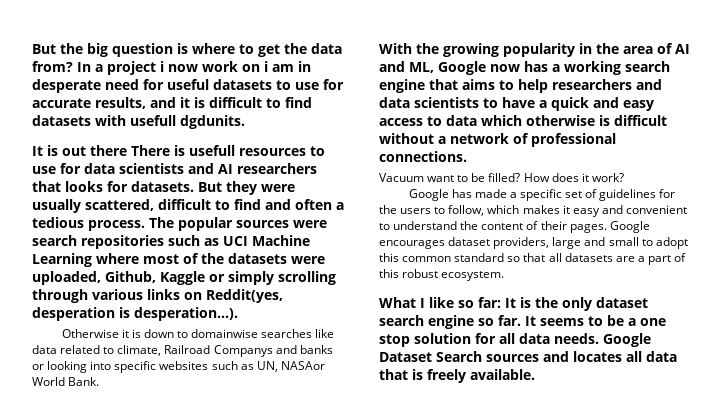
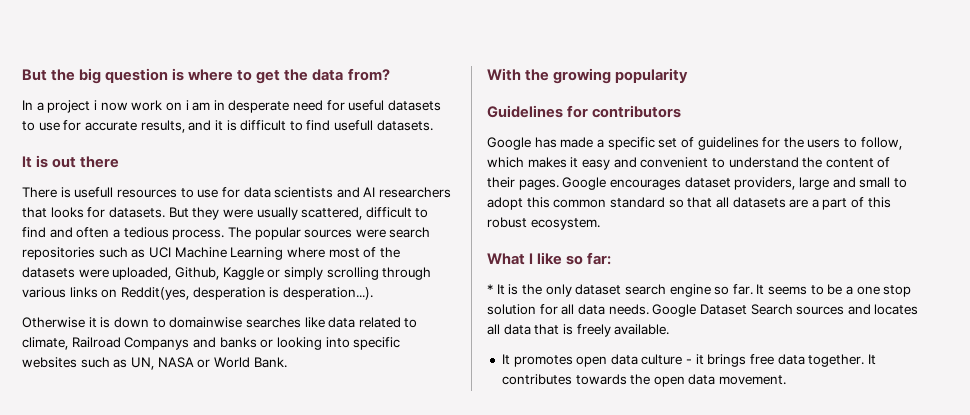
- But the big question is where to get the data from? In a project i now work on i am in desperate need for useful datasets to use for accurate results, and it is difficult to find datasets with usefull dgdunits.
+ But the big question is where to get the data from?
+ In a project i now work on i am in desperate need for useful datasets to use for accurate results, and it is difficult to find usefull datasets.
- It is out there There is usefull resources to use for data scientists and AI researchers that looks for datasets.
+ It is out there
+ There is usefull resources to use for data scientists and AI researchers that looks for datasets.
- Otherwise it is down to domainwise searches like data related to climate, Railroad Companys and banks or looking into specific websites such as UN, NASAor World Bank.
+ Otherwise it is down to domainwise searches like data related to climate, Railroad Companys and banks or looking into specific websites such as UN, NASA or World Bank.
- With the growing popularity in the area of AI and ML, Google now has a working search engine that aims to help researchers and data scientists to have a quick and easy access to data which otherwise is difficult without a network of professional connections.
- Vacuum want to be filled? How does it work?
+ With the growing popularity
+ Guidelines for contributors
- What I like so far: It is the only dataset search engine so far.
+ What I like so far:
+ * It is the only dataset search engine so far.
+ It promotes open data culture - it brings free data together. It contributes towards the open data movement.

